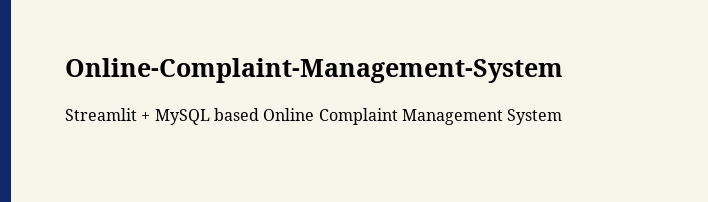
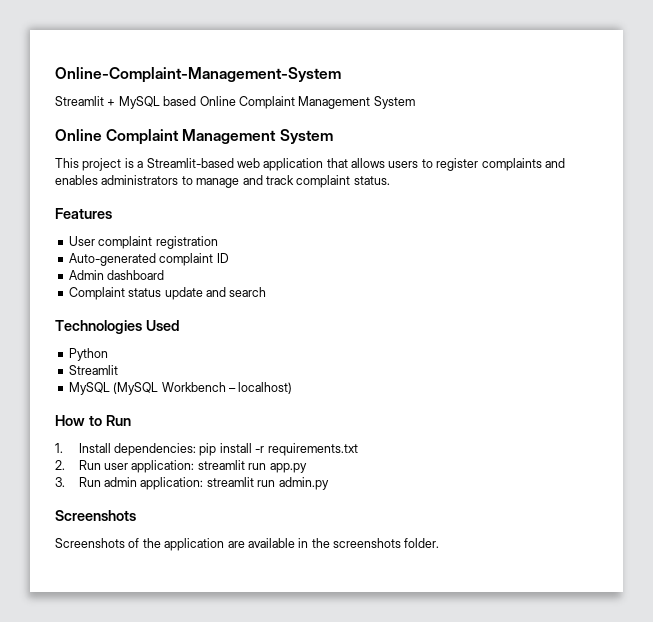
  Streamlit + MySQL based Online Complaint Management System
+ Online Complaint Management System
+ This project is a Streamlit-based web application that allows users to register complaints and enables administrators to manage and track complaint status.
+ Features
+ User complaint registration
+ Auto-generated complaint ID
+ Admin dashboard
+ Complaint status update and search
+ Technologies Used
+ Python
+ Streamlit
+ MySQL (MySQL Workbench – localhost)
+ How to Run
+ 1. Install dependencies: pip install -r requirements.txt
+ 2. Run user application: streamlit run app.py
+ 3. Run admin application: streamlit run admin.py
+ Screenshots
+ Screenshots of the application are available in the screenshots folder.

